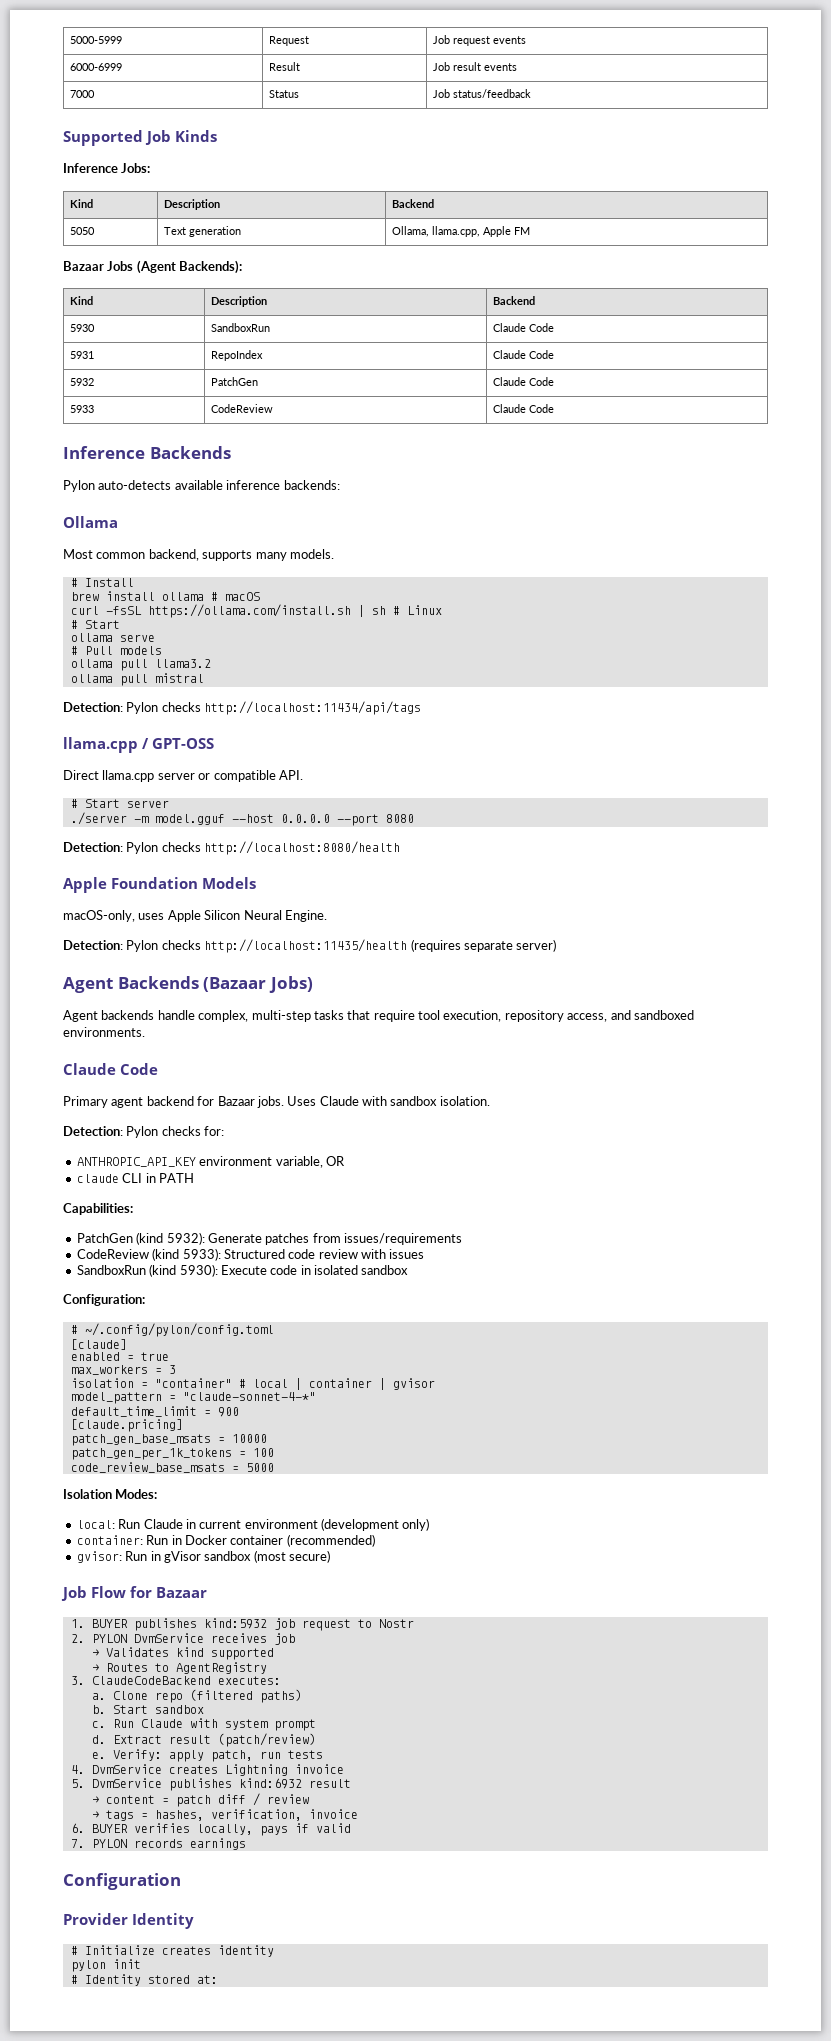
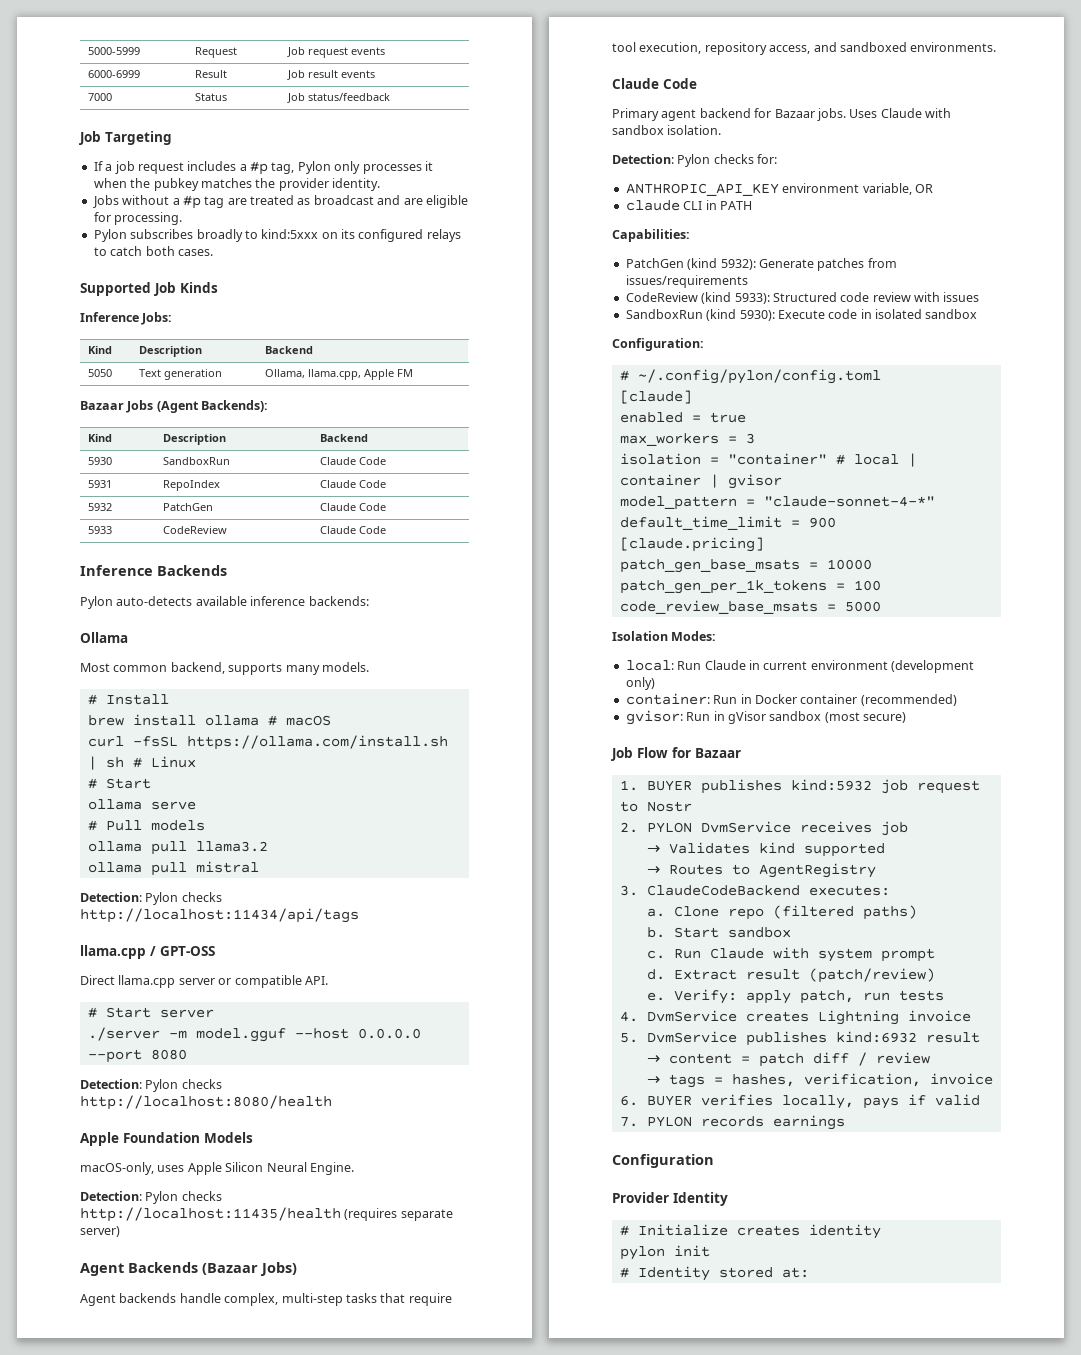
+ Job Targeting
+ If a job request includes a #p tag, Pylon only processes it when the pubkey matches the provider identity.
+ Jobs without a #p tag are treated as broadcast and are eligible for processing.
+ Pylon subscribes broadly to kind:5xxx on its configured relays to catch both cases.

